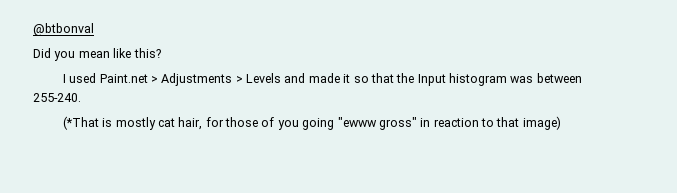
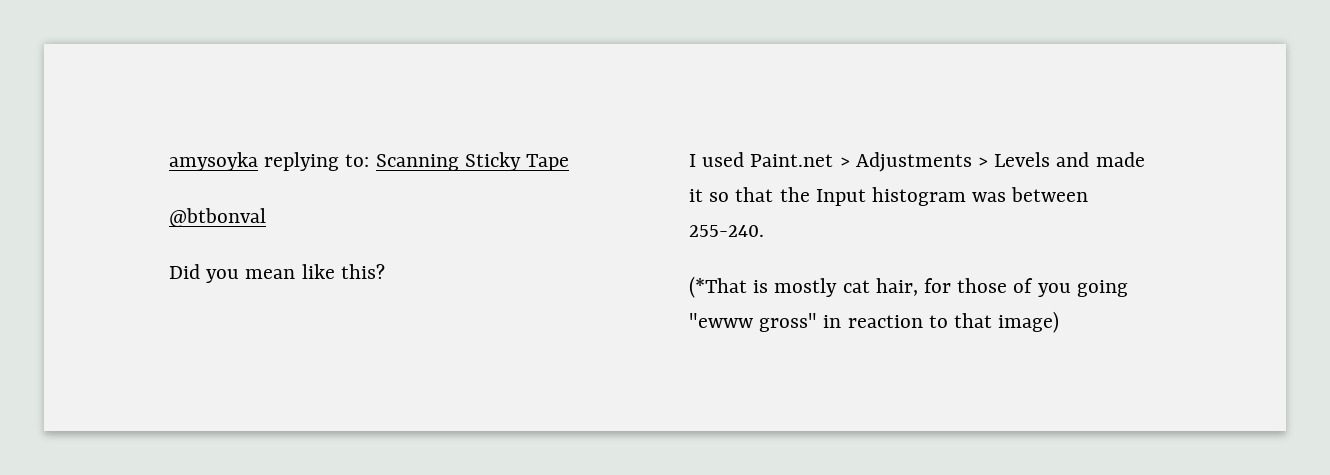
+ amysoyka replying to: Scanning Sticky Tape

